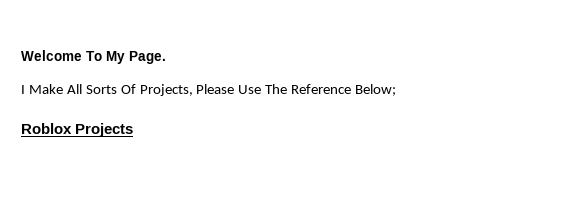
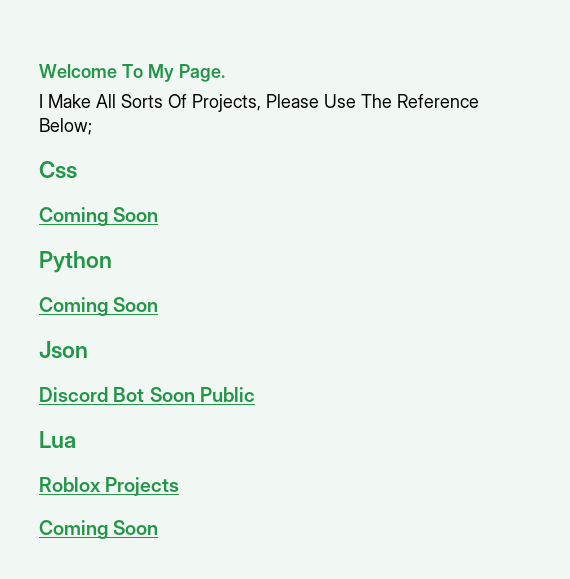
+ Css
+ Coming Soon
+ Python
+ Coming Soon
+ Json
+ Discord Bot Soon Public
+ Lua
  Roblox Projects
+ Coming Soon

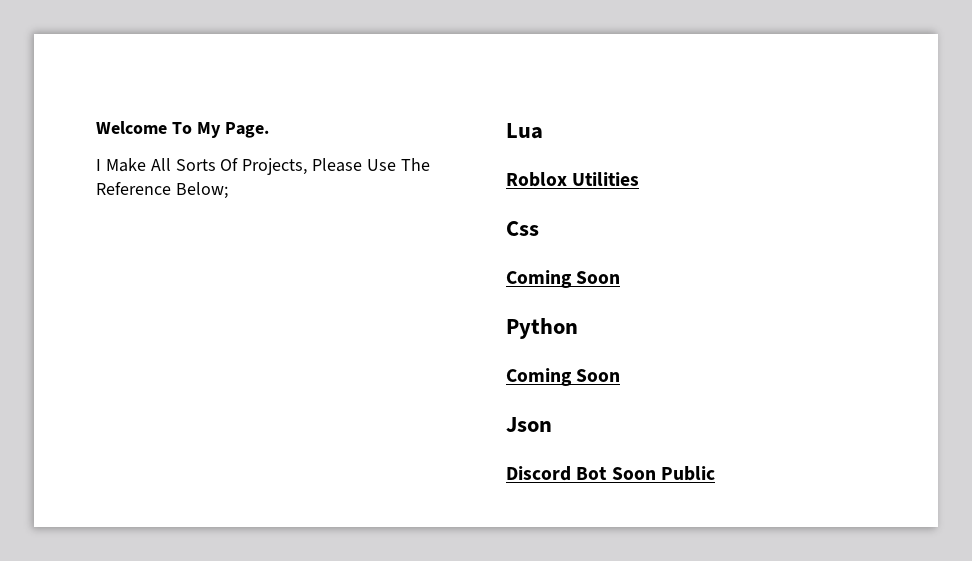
+ Lua
+ Roblox Utilities
- Lua
- Roblox Projects
- Coming Soon

